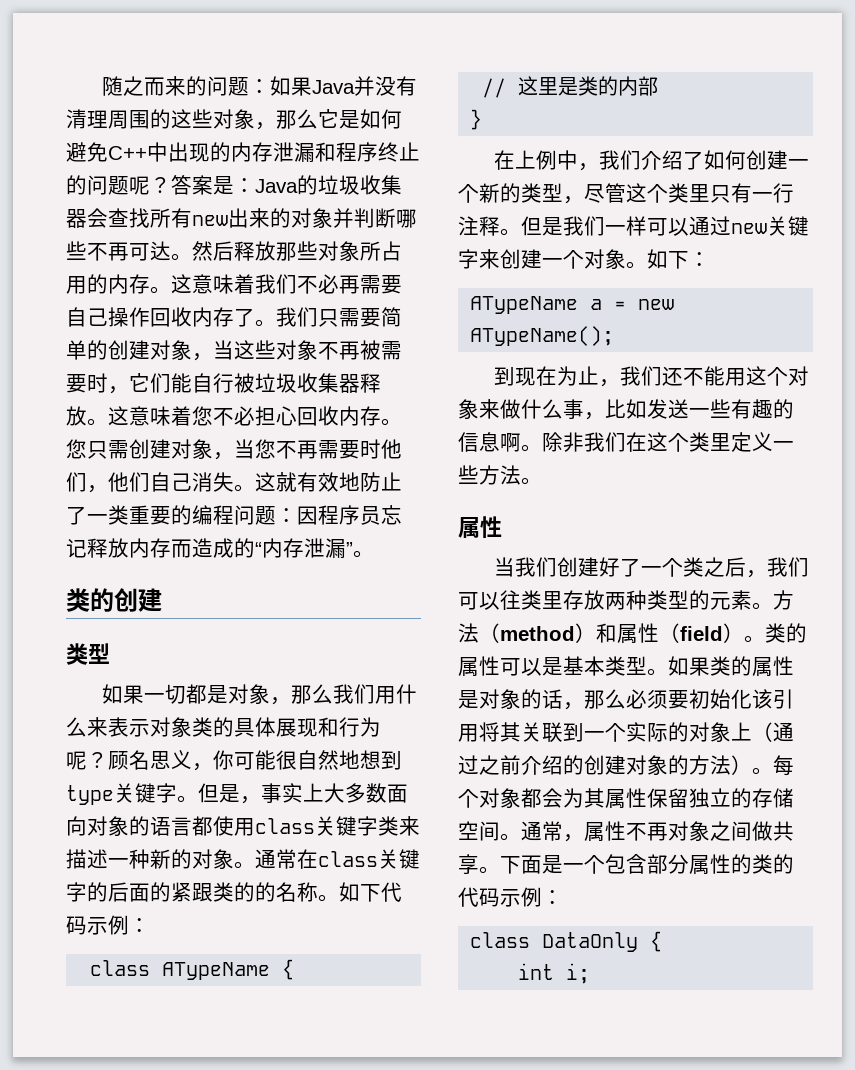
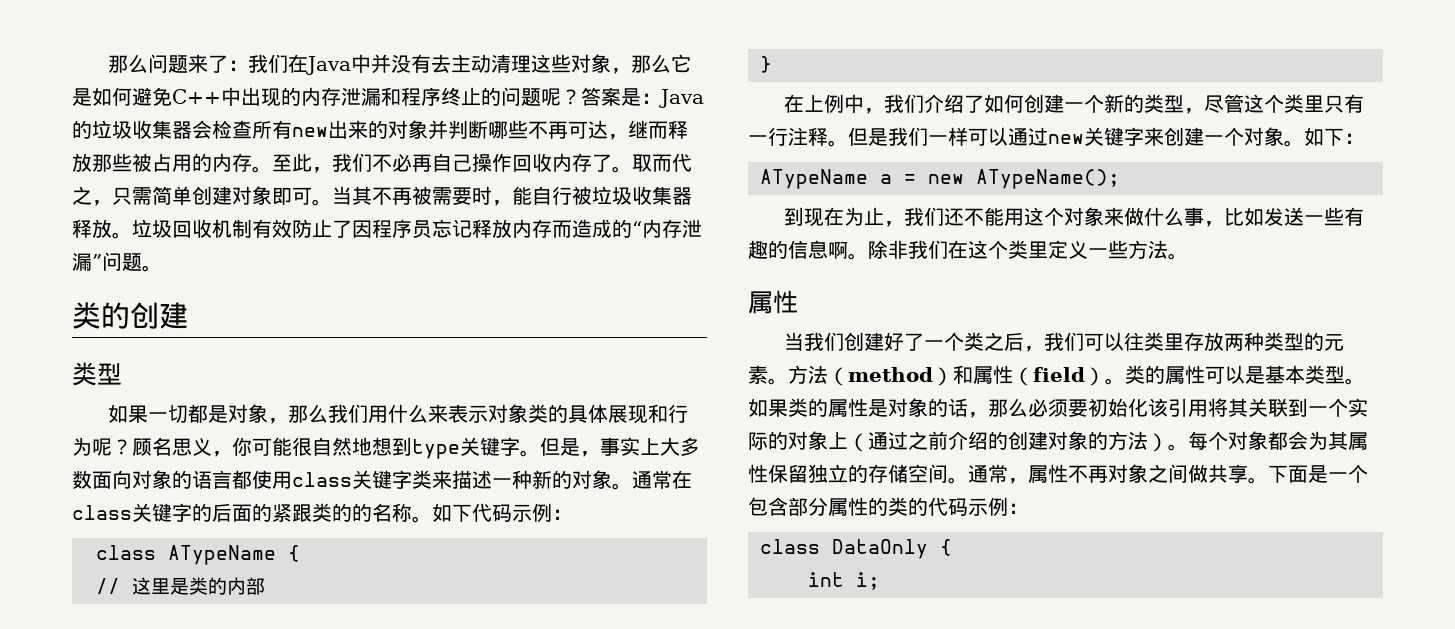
- 随之而来的问题：如果Java并没有清理周围的这些对象，那么它是如何避免C++中出现的内存泄漏和程序终止的问题呢？
+ 那么问题来了：我们在Java中并没有去主动清理这些对象，那么它是如何避免C++中出现的内存泄漏和程序终止的问题呢？
- 答案是：Java的垃圾收集器会查找所有new出来的对象并判断哪些不再可达。然后释放那些对象所占用的内存。
+ 答案是：Java的垃圾收集器会检查所有new出来的对象并判断哪些不再可达，继而释放那些被占用的内存。
- 这意味着我们不必再需要自己操作回收内存了。
+ 至此，我们不必再自己操作回收内存了。
- 我们只需要简单的创建对象，当这些对象不再被需要时，它们能自行被垃圾收集器释放。
+ 取而代之，只需简单创建对象即可。当其不再被需要时，能自行被垃圾收集器释放。
- 这意味着您不必担心回收内存。您只需创建对象，当您不再需要时他们，他们自己消失。这就有效地防止了一类重要的编程问题：因程序员忘记释放内存而造成的“内存泄漏”。
+ 垃圾回收机制有效防止了因程序员忘记释放内存而造成的“内存泄漏”问题。

